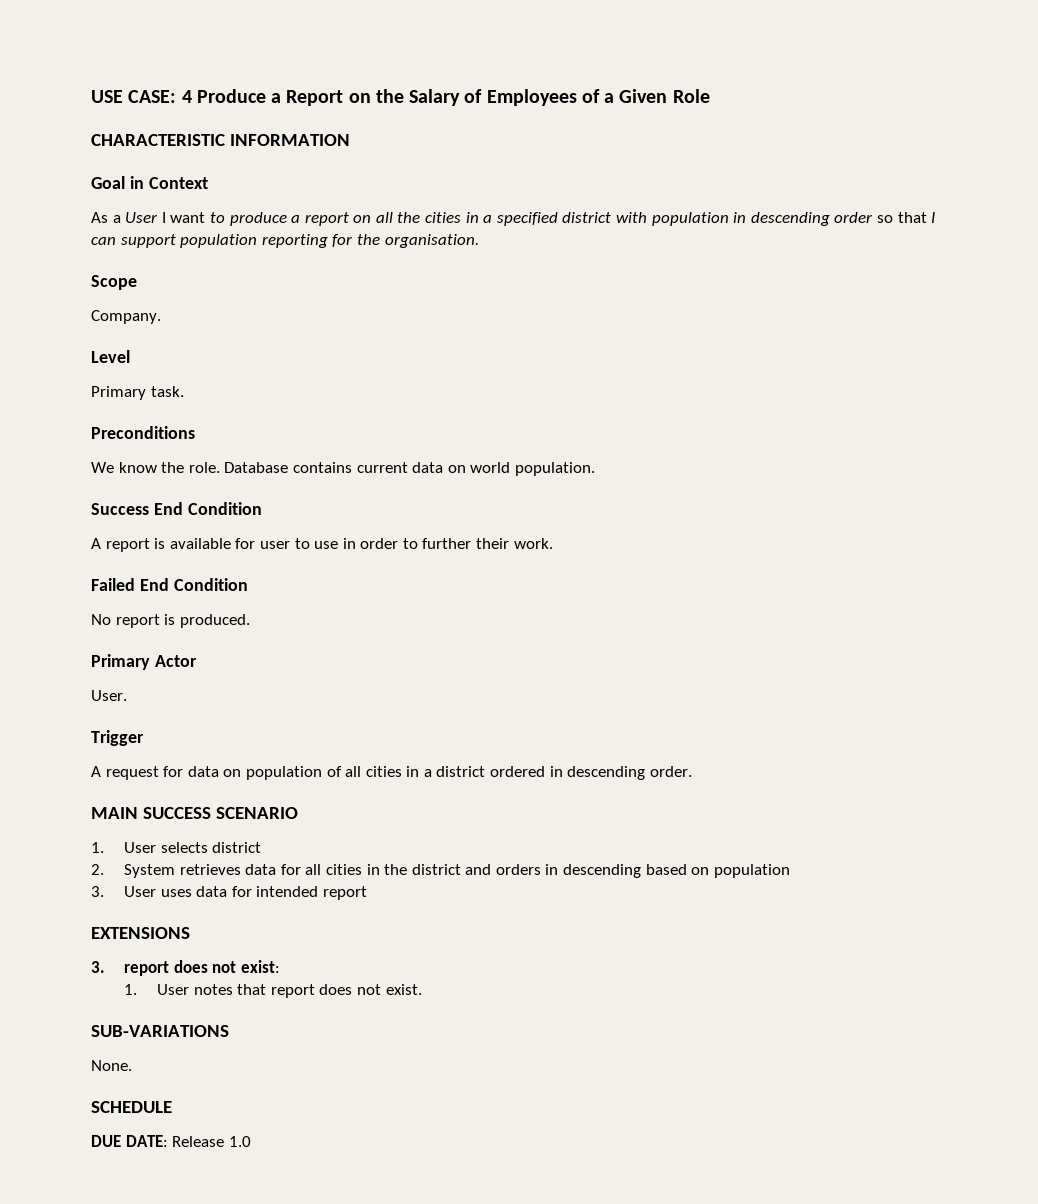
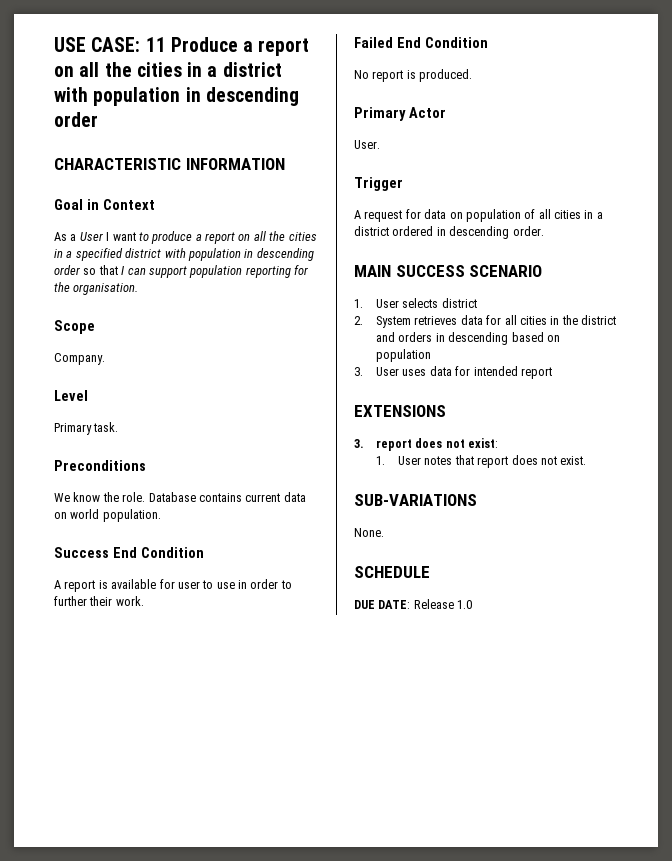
- USE CASE: 4 Produce a Report on the Salary of Employees of a Given Role
+ USE CASE: 11 Produce a report on all the cities in a district with population in descending order

